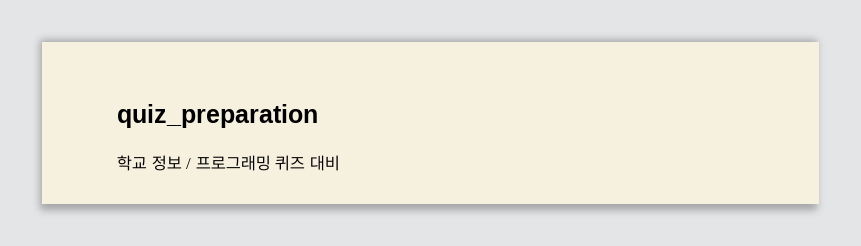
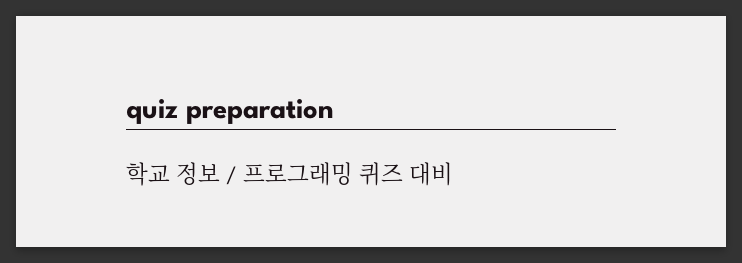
- quiz_preparation
+ quiz preparation

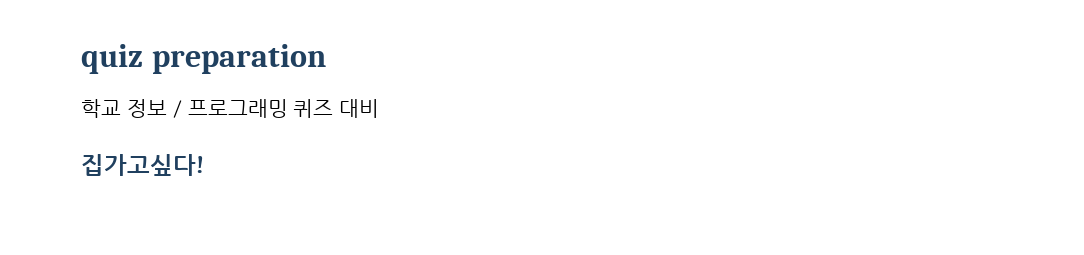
+ 집가고싶다!

